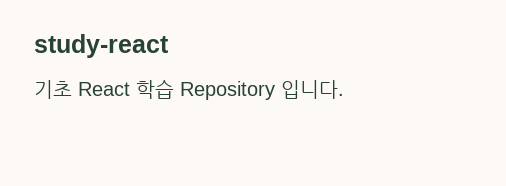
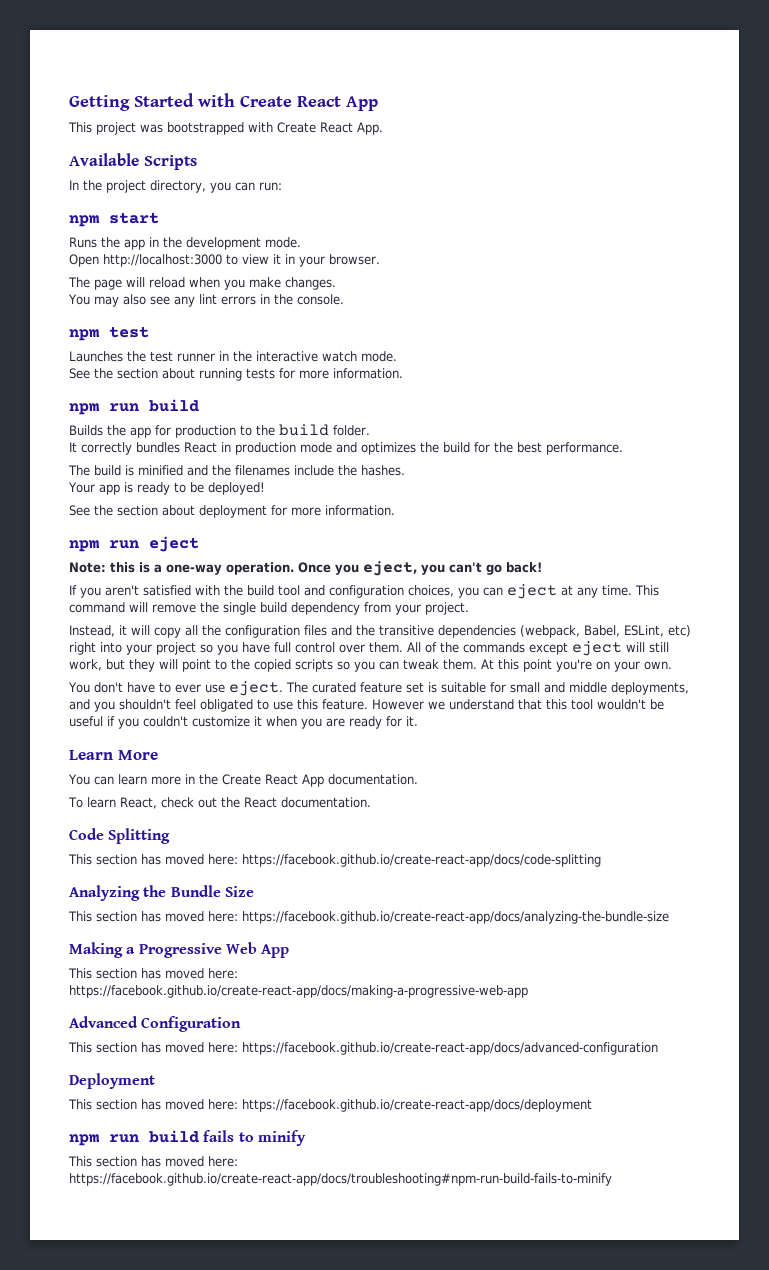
- study-react
- 기초 React 학습 Repository 입니다.
+ Getting Started with Create React App
+ This project was bootstrapped with Create React App.
+ Available Scripts
+ In the project directory, you can run:
+ npm start
+ Runs the app in the development mode.
+ Open http://localhost:3000 to view it in your browser.
+ The page will reload when you make changes.
+ You may also see any lint errors in the console.
+ npm test
+ Launches the test runner in the interactive watch mode.
+ See the section about running tests for more information.
+ npm run build
+ Builds the app for production to the build folder.
+ It correctly bundles React in production mode and optimizes the build for the best performance.
+ The build is minified and the filenames include the hashes.
+ Your app is ready to be deployed!
+ See the section about deployment for more information.
+ npm run eject
+ Note: this is a one-way operation. Once you eject, you can't go back!
+ If you aren't satisfied with the build tool and configuration choices, you can eject at any time. This command will remove the single build dependency from your project.
+ Instead, it will copy all the configuration files and the transitive dependencies (webpack, Babel, ESLint, etc) right into your project so you have full control over them. All of the commands except eject will still work, but they will point to the copied scripts so you can tweak them. At this point you're on your own.
+ You don't have to ever use eject. The curated feature set is suitable for small and middle deployments, and you shouldn't feel obligated to use this feature. However we understand that this tool wouldn't be useful if you couldn't customize it when you are ready for it.
+ Learn More
+ You can learn more in the Create React App documentation.
+ To learn React, check out the React documentation.
+ Code Splitting
+ This section has moved here: https://facebook.github.io/create-react-app/docs/code-splitting
+ Analyzing the Bundle Size
+ This section has moved here: https://facebook.github.io/create-react-app/docs/analyzing-the-bundle-size
+ Making a Progressive Web App
+ This section has moved here: https://facebook.github.io/create-react-app/docs/making-a-progressive-web-app
+ Advanced Configuration
+ This section has moved here: https://facebook.github.io/create-react-app/docs/advanced-configuration
+ Deployment
+ This section has moved here: https://facebook.github.io/create-react-app/docs/deployment
+ npm run build fails to minify
+ This section has moved here: https://facebook.github.io/create-react-app/docs/troubleshooting#npm-run-build-fails-to-minify

